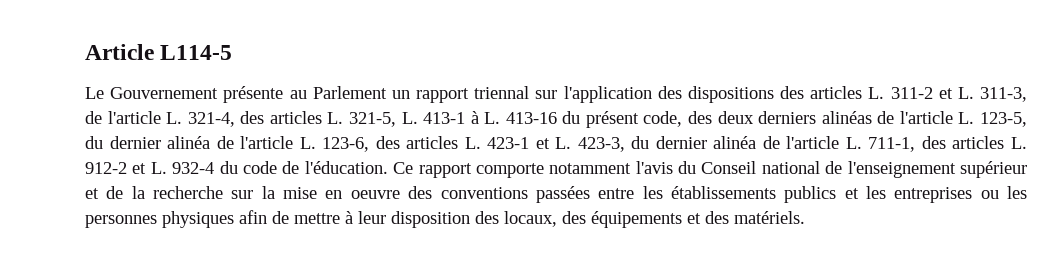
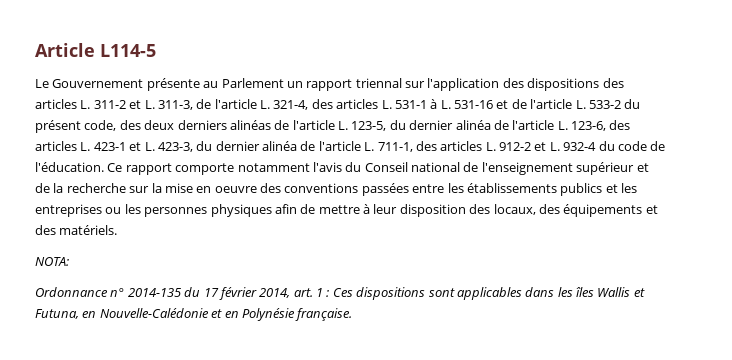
- Le Gouvernement présente au Parlement un rapport triennal sur l'application des dispositions des articles L. 311-2 et L. 311-3, de l'article L. 321-4, des articles L. 321-5, L. 413-1 à L. 413-16 du présent code, des deux derniers alinéas de l'article L. 123-5, du dernier alinéa de l'article L. 123-6, des articles L. 423-1 et L. 423-3, du dernier alinéa de l'article L. 711-1, des articles L. 912-2 et L. 932-4 du code de l'éducation.
+ Le Gouvernement présente au Parlement un rapport triennal sur l'application des dispositions des articles L. 311-2 et L. 311-3, de l'article L. 321-4, des articles L. 531-1 à L. 531-16 et de l'article L. 533-2 du présent code, des deux derniers alinéas de l'article L. 123-5, du dernier alinéa de l'article L. 123-6, des articles L. 423-1 et L. 423-3, du dernier alinéa de l'article L. 711-1, des articles L. 912-2 et L. 932-4 du code de l'éducation.
+ NOTA:
+ Ordonnance n° 2014-135 du 17 février 2014, art. 1 : Ces dispositions sont applicables dans les îles Wallis et Futuna, en Nouvelle-Calédonie et en Polynésie française.

